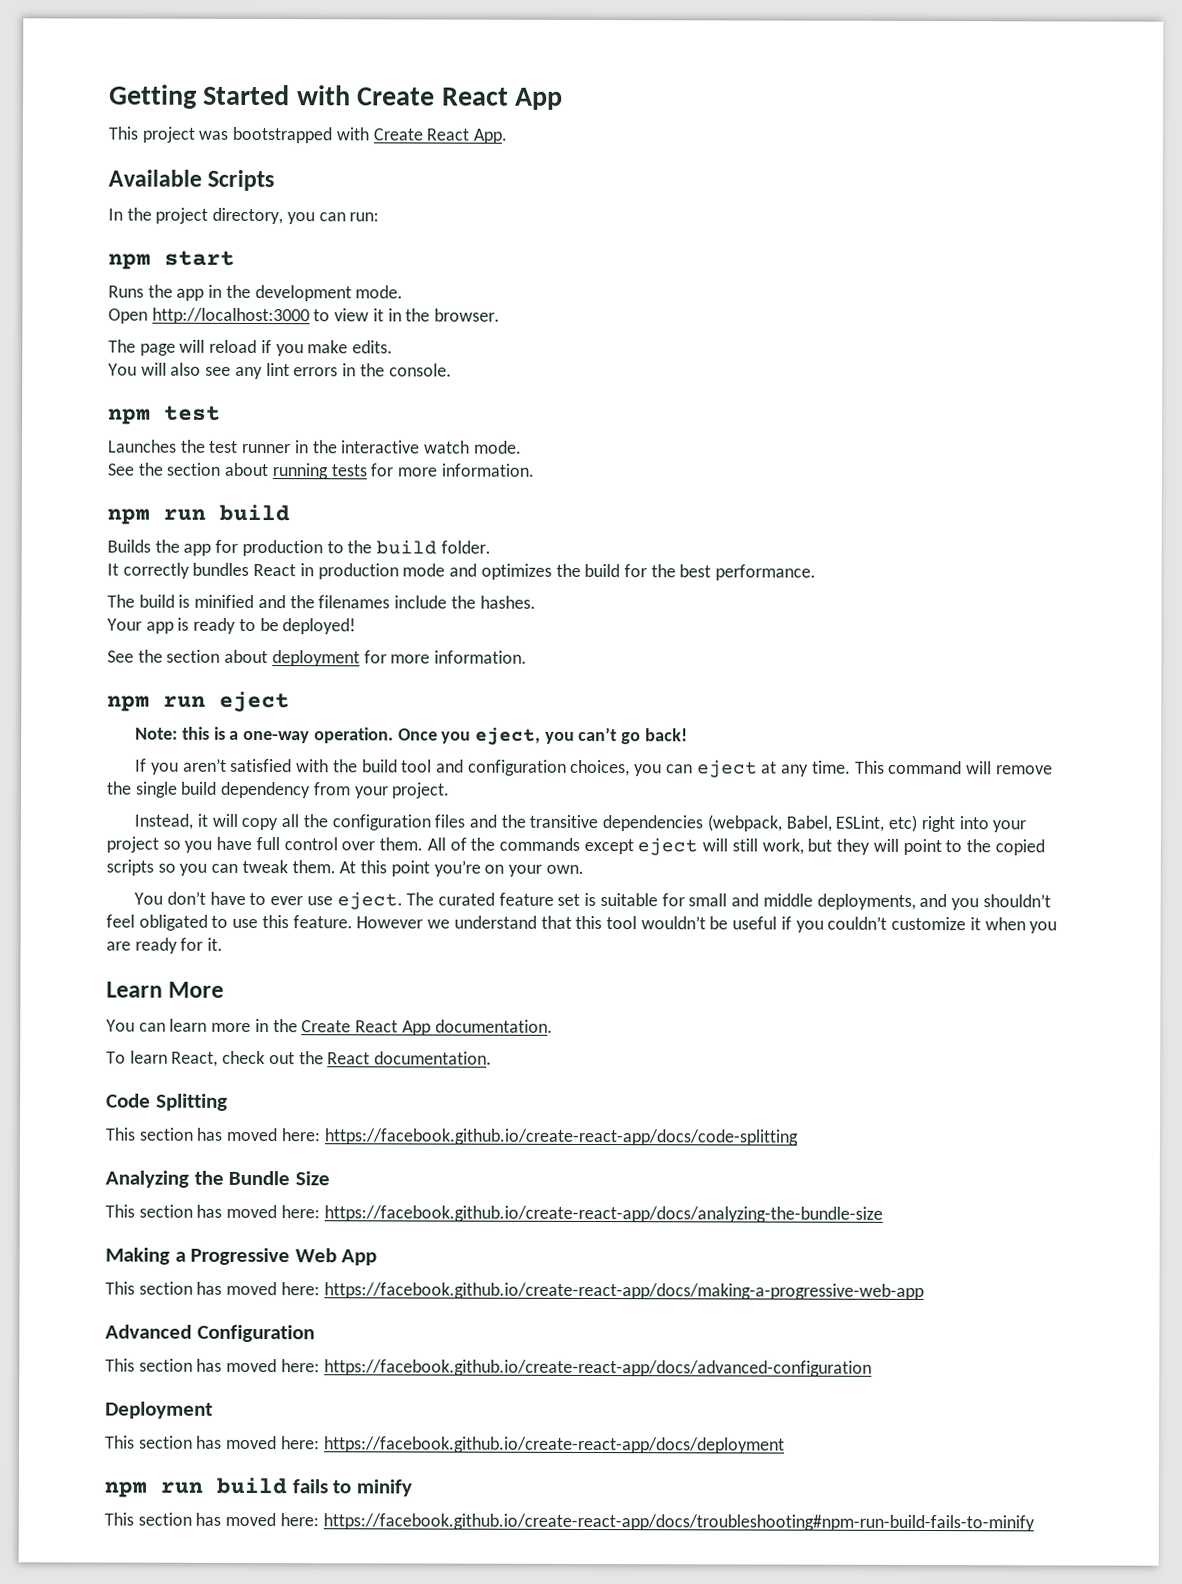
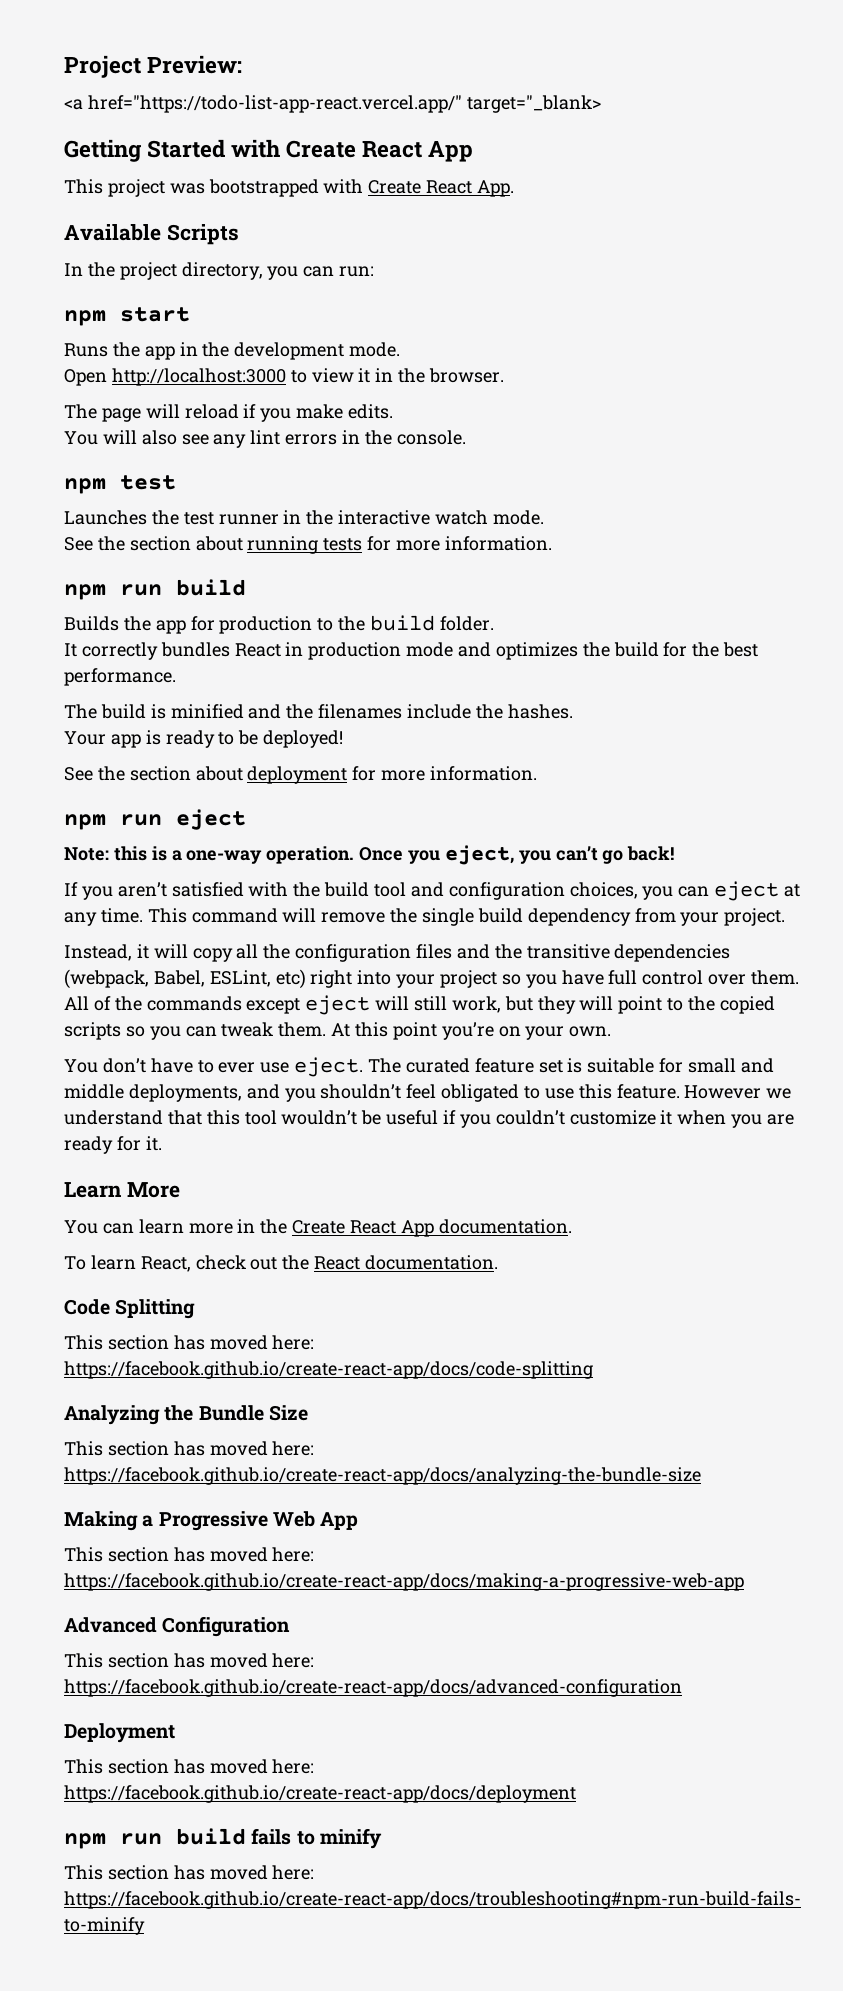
+ Project Preview:
+ <a href="https://todo-list-app-react.vercel.app/" target="_blank>

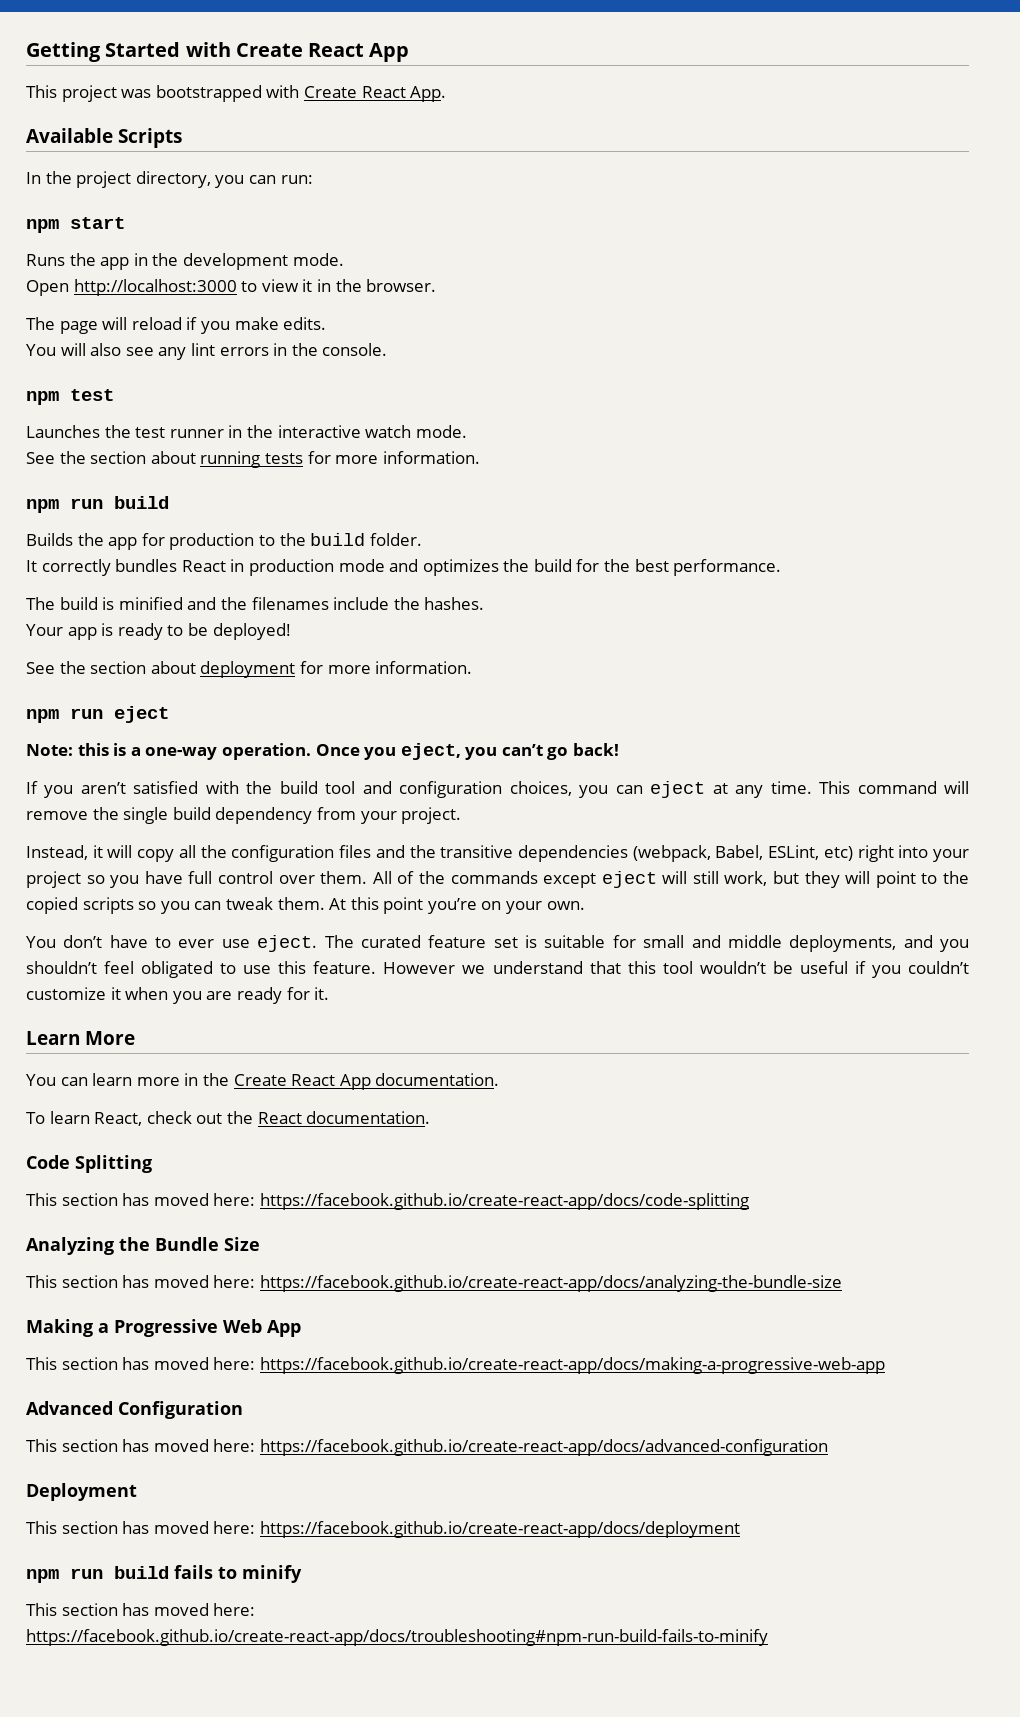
- Project Preview:
- <a href="https://todo-list-app-react.vercel.app/" target="_blank>

